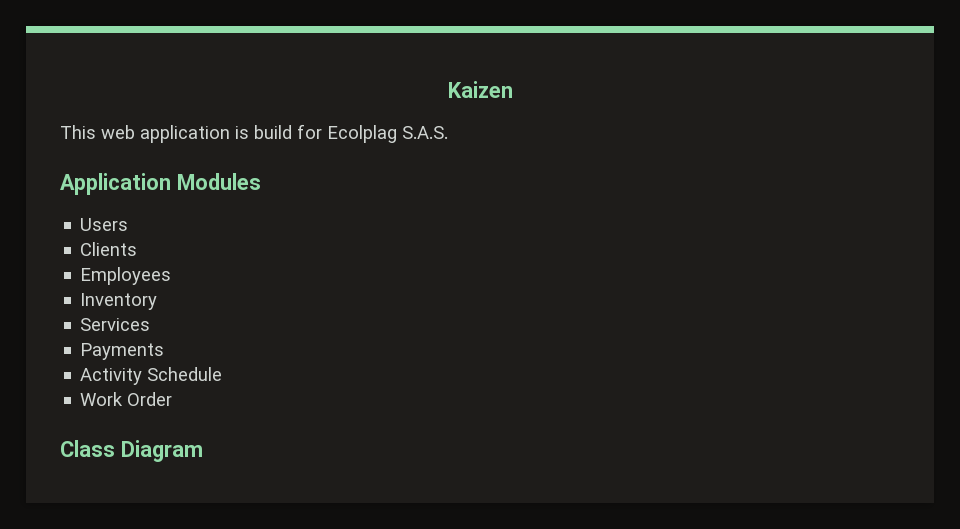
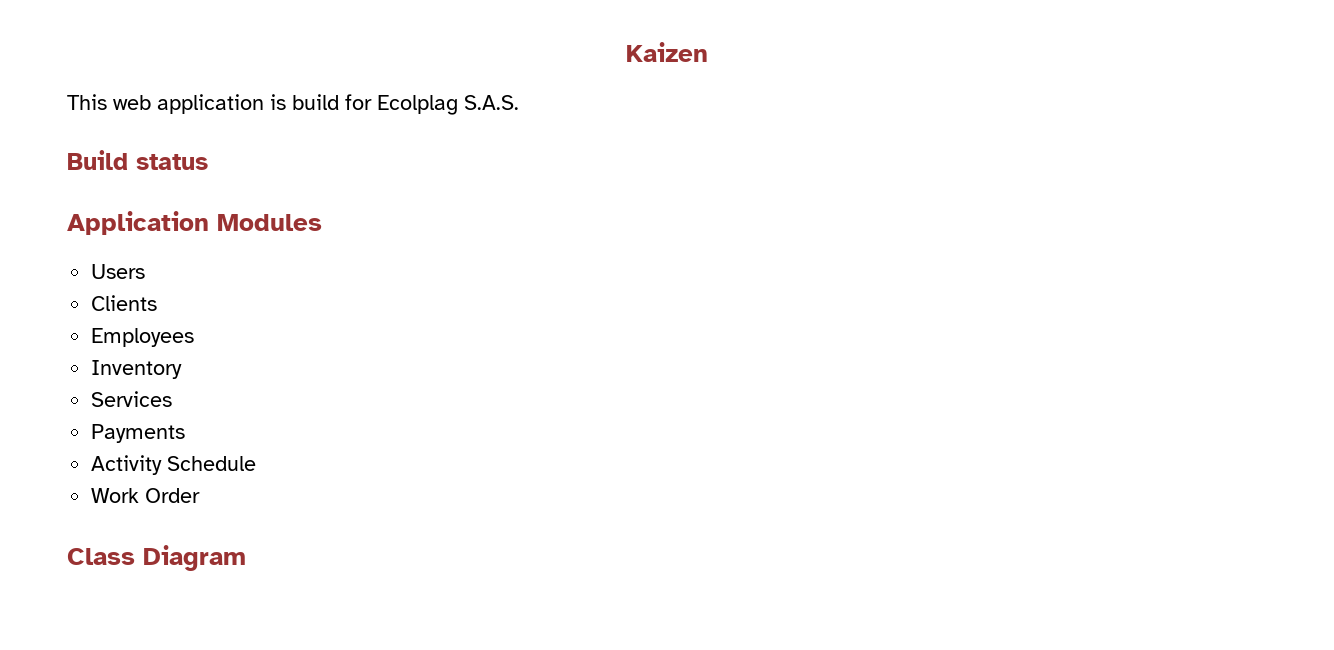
+ Build status

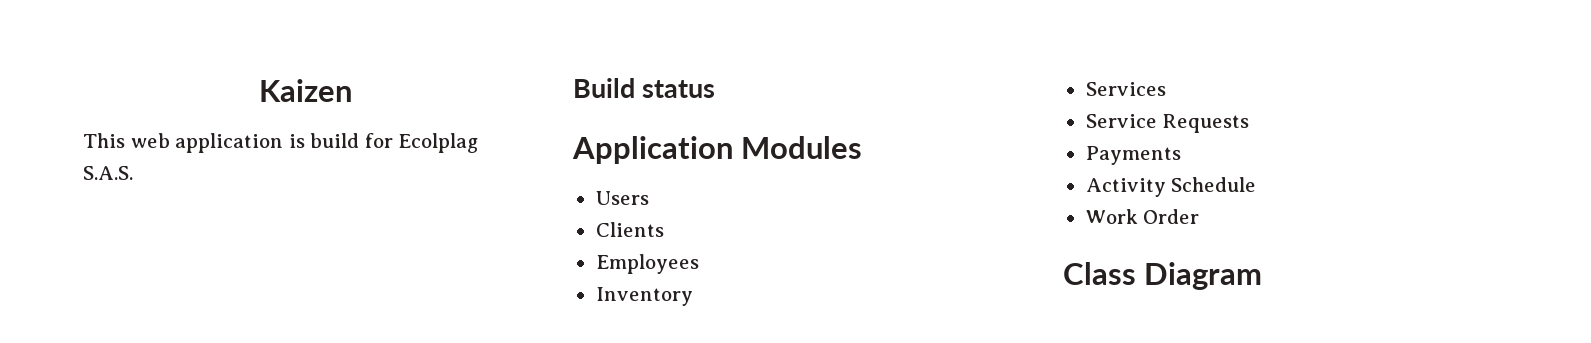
+ Service Requests

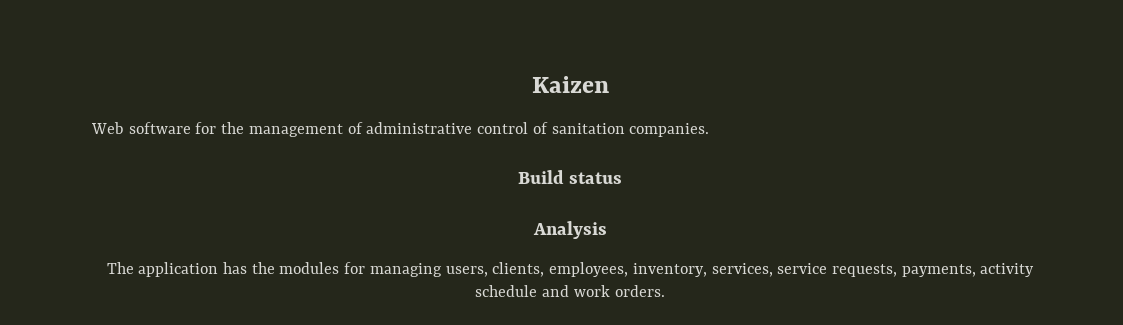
- This web application is build for Ecolplag S.A.S.
+ Web software for the management of administrative control of sanitation companies.
  Build status
- Application Modules
- Users
- Clients
- Employees
- Inventory
- Services
- Service Requests
- Payments
- Activity Schedule
- Work Order
- Class Diagram
+ Analysis
+ The application has the modules for managing users, clients, employees, inventory, services, service requests, payments, activity schedule and work orders.

